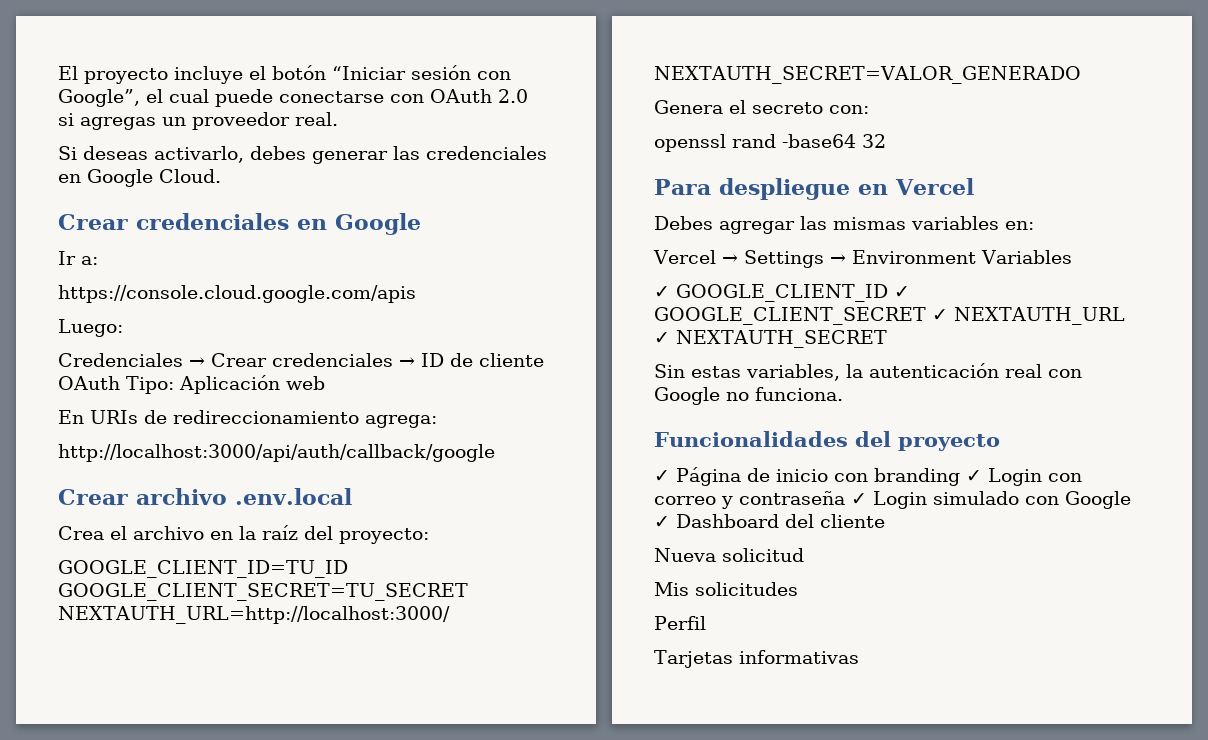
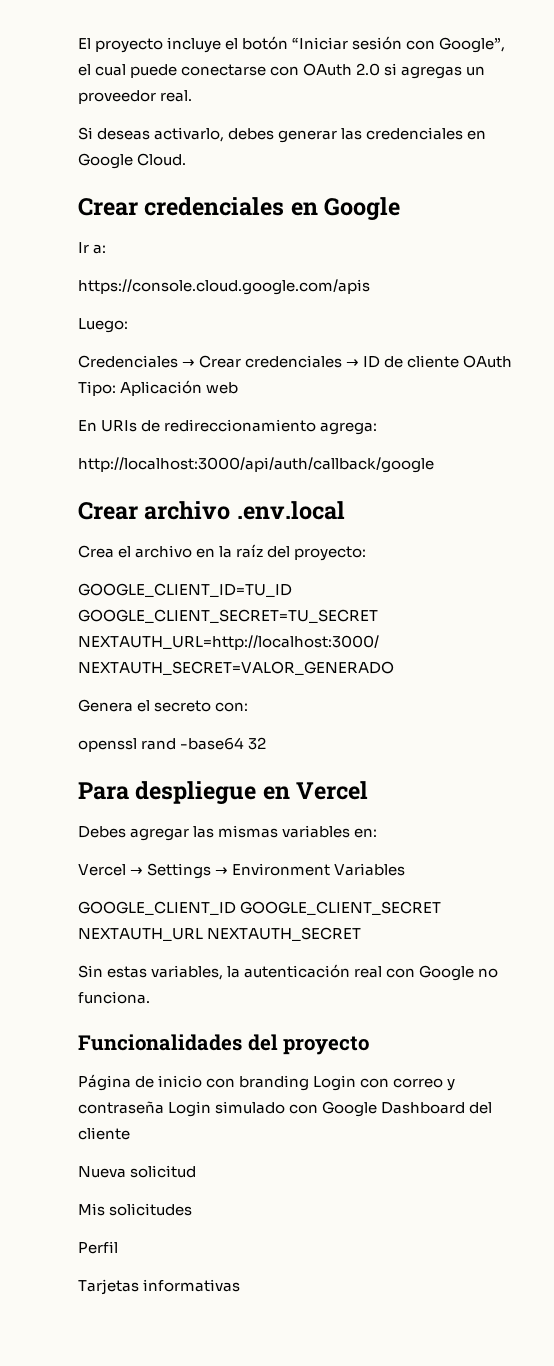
- ✓ GOOGLE_CLIENT_ID ✓ GOOGLE_CLIENT_SECRET ✓ NEXTAUTH_URL ✓ NEXTAUTH_SECRET
+ GOOGLE_CLIENT_ID GOOGLE_CLIENT_SECRET NEXTAUTH_URL NEXTAUTH_SECRET
- ✓ Página de inicio con branding ✓ Login con correo y contraseña ✓ Login simulado con Google ✓ Dashboard del cliente
+ Página de inicio con branding Login con correo y contraseña Login simulado con Google Dashboard del cliente

